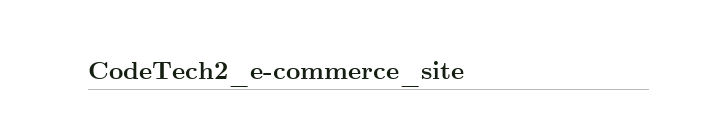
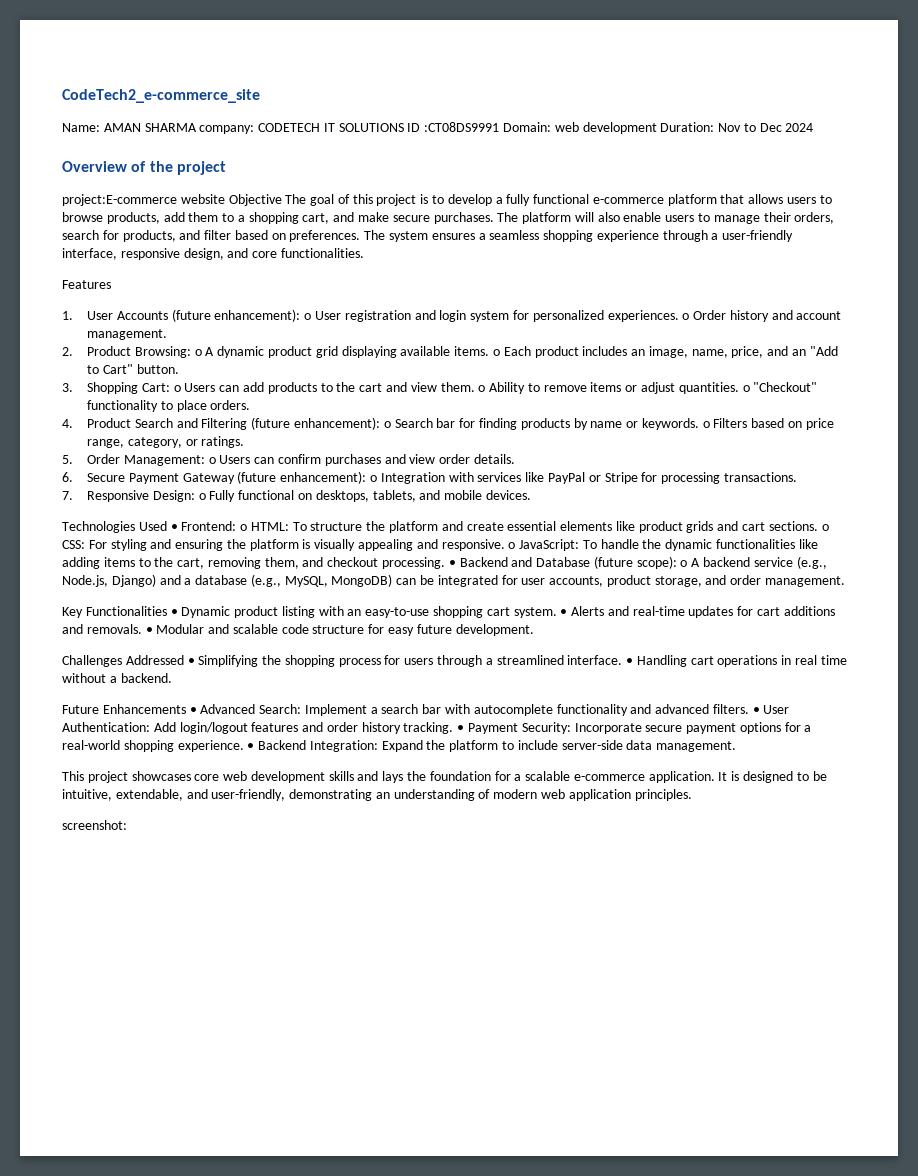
+ Name: AMAN SHARMA company: CODETECH IT SOLUTIONS ID :CT08DS9991 Domain: web development Duration: Nov to Dec 2024
+ Overview of the project
+ project:E-commerce website Objective The goal of this project is to develop a fully functional e-commerce platform that allows users to browse products, add them to a shopping cart, and make secure purchases. The platform will also enable users to manage their orders, search for products, and filter based on preferences. The system ensures a seamless shopping experience through a user-friendly interface, responsive design, and core functionalities.
+ Features
+ 1. User Accounts (future enhancement): o User registration and login system for personalized experiences. o Order history and account management.
+ 2. Product Browsing: o A dynamic product grid displaying available items. o Each product includes an image, name, price, and an "Add to Cart" button.
+ 3. Shopping Cart: o Users can add products to the cart and view them. o Ability to remove items or adjust quantities. o "Checkout" functionality to place orders.
+ 4. Product Search and Filtering (future enhancement): o Search bar for finding products by name or keywords. o Filters based on price range, category, or ratings.
+ 5. Order Management: o Users can confirm purchases and view order details.
+ 6. Secure Payment Gateway (future enhancement): o Integration with services like PayPal or Stripe for processing transactions.
+ 7. Responsive Design: o Fully functional on desktops, tablets, and mobile devices.
+ Technologies Used • Frontend: o HTML: To structure the platform and create essential elements like product grids and cart sections. o CSS: For styling and ensuring the platform is visually appealing and responsive. o JavaScript: To handle the dynamic functionalities like adding items to the cart, removing them, and checkout processing. • Backend and Database (future scope): o A backend service (e.g., Node.js, Django) and a database (e.g., MySQL, MongoDB) can be integrated for user accounts, product storage, and order management.
+ Key Functionalities • Dynamic product listing with an easy-to-use shopping cart system. • Alerts and real-time updates for cart additions and removals. • Modular and scalable code structure for easy future development.
+ Challenges Addressed • Simplifying the shopping process for users through a streamlined interface. • Handling cart operations in real time without a backend.
+ Future Enhancements • Advanced Search: Implement a search bar with autocomplete functionality and advanced filters. • User Authentication: Add login/logout features and order history tracking. • Payment Security: Incorporate secure payment options for a real-world shopping experience. • Backend Integration: Expand the platform to include server-side data management.
+ This project showcases core web development skills and lays the foundation for a scalable e-commerce application. It is designed to be intuitive, extendable, and user-friendly, demonstrating an understanding of modern web application principles.
+ screenshot:

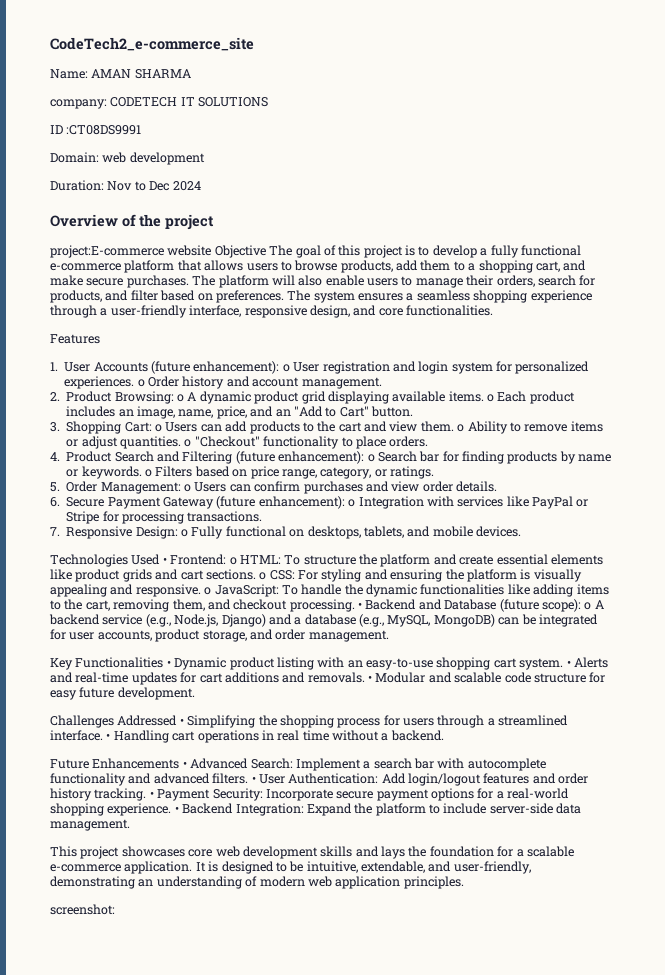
- Name: AMAN SHARMA company: CODETECH IT SOLUTIONS ID :CT08DS9991 Domain: web development Duration: Nov to Dec 2024
+ Name: AMAN SHARMA
+ company: CODETECH IT SOLUTIONS
+ ID :CT08DS9991
+ Domain: web development
+ Duration: Nov to Dec 2024

